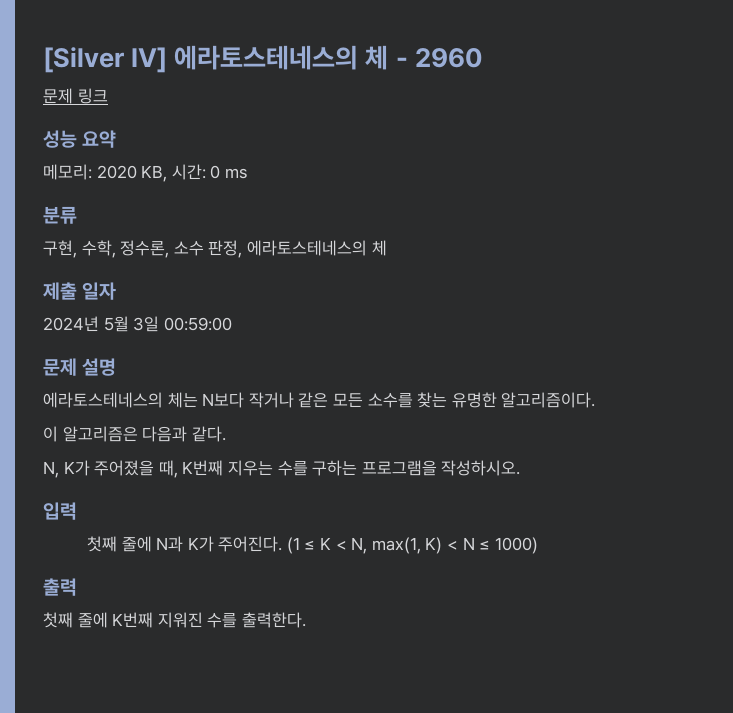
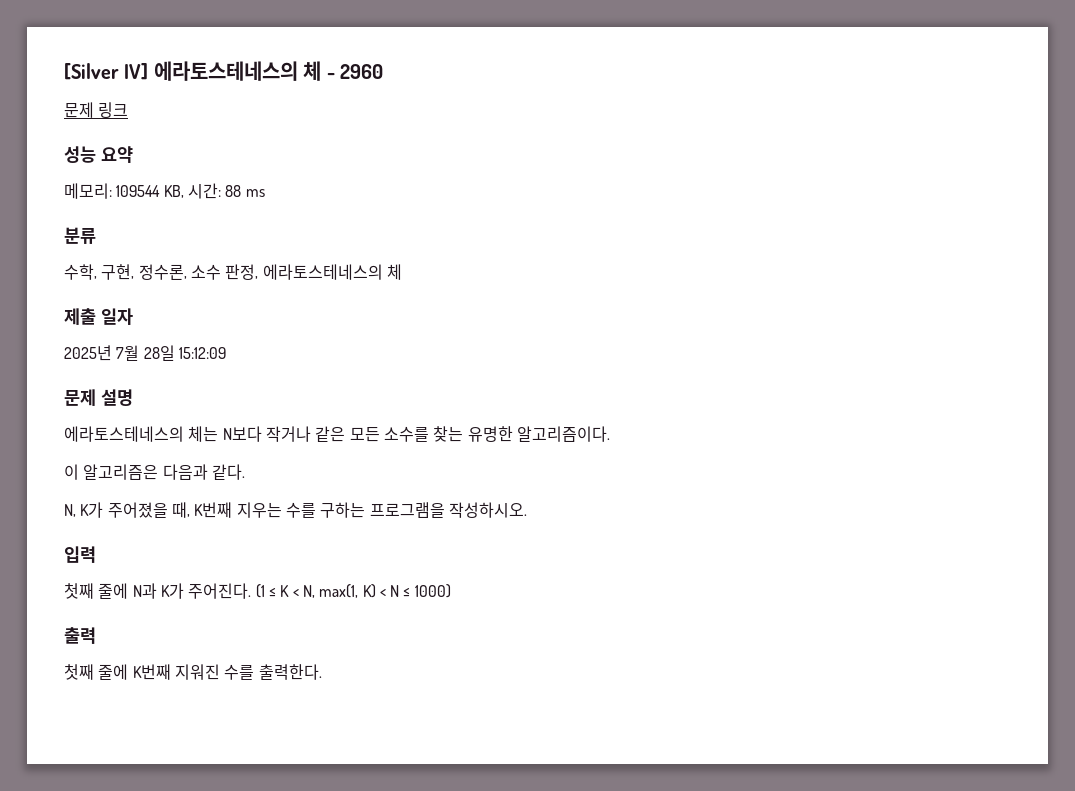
- 메모리: 2020 KB, 시간: 0 ms
+ 메모리: 109544 KB, 시간: 88 ms
- 구현, 수학, 정수론, 소수 판정, 에라토스테네스의 체
+ 수학, 구현, 정수론, 소수 판정, 에라토스테네스의 체
- 2024년 5월 3일 00:59:00
+ 2025년 7월 28일 15:12:09

